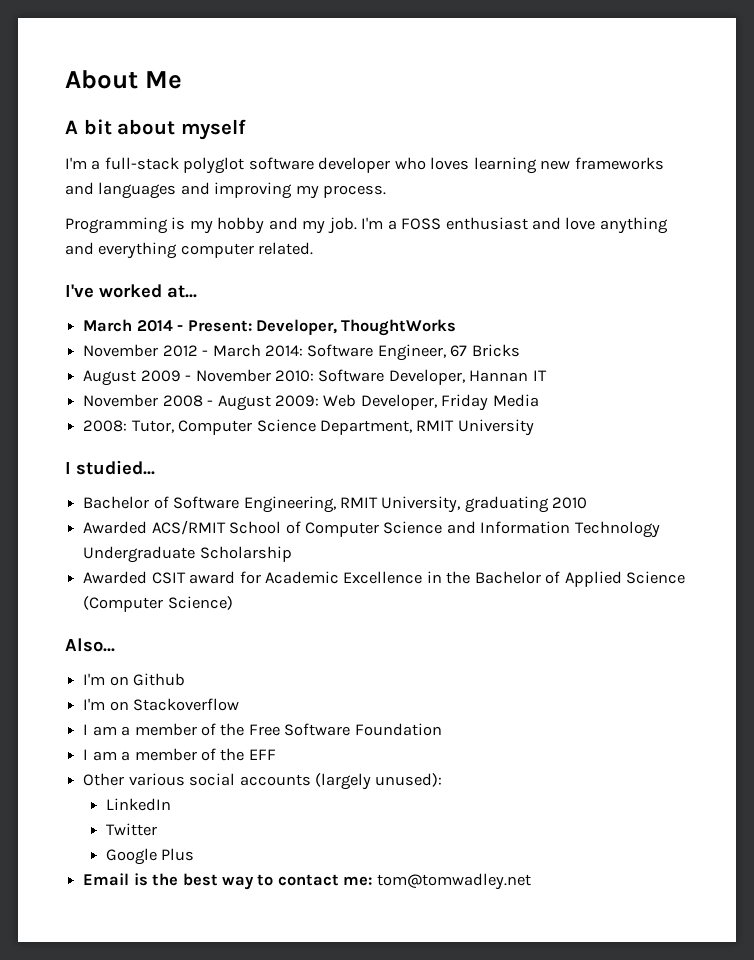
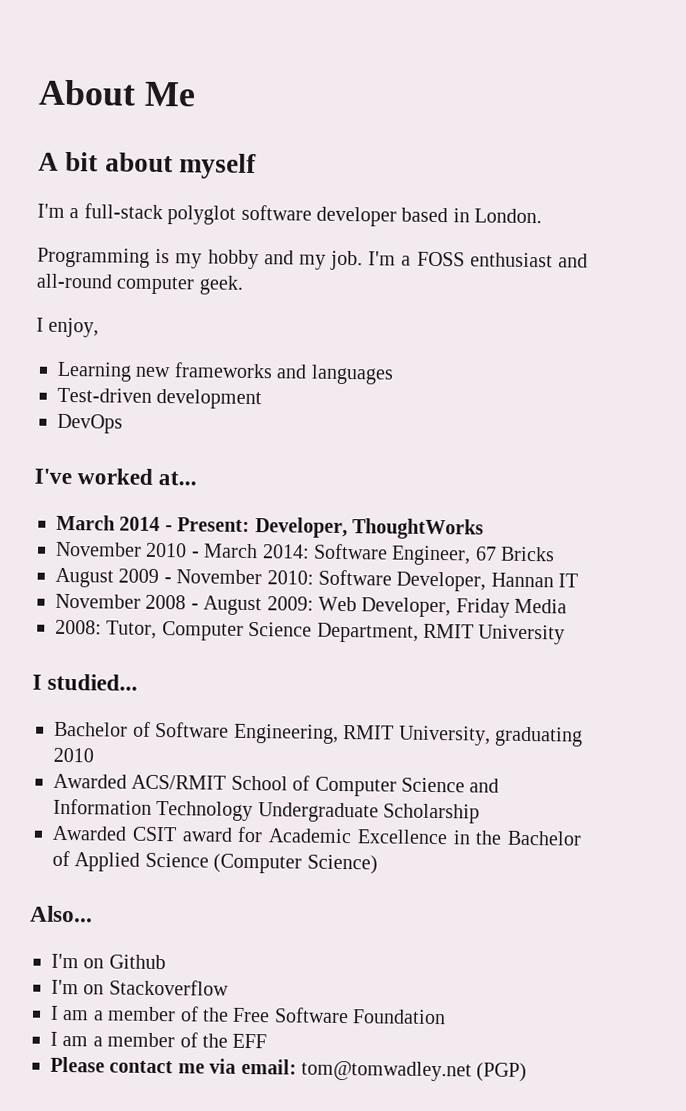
- I'm a full-stack polyglot software developer who loves learning new frameworks and languages and improving my process.
+ I'm a full-stack polyglot software developer based in London.
- I'm a FOSS enthusiast and love anything and everything computer related.
+ I'm a FOSS enthusiast and all-round computer geek.
+ I enjoy,
+ Learning new frameworks and languages
+ Test-driven development
+ DevOps
- November 2012 - March 2014: Software Engineer, 67 Bricks
+ November 2010 - March 2014: Software Engineer, 67 Bricks
- Other various social accounts (largely unused):
- LinkedIn
- Twitter
- Google Plus
- Email is the best way to contact me: tom@tomwadley.net
+ Please contact me via email: tom@tomwadley.net (PGP)

